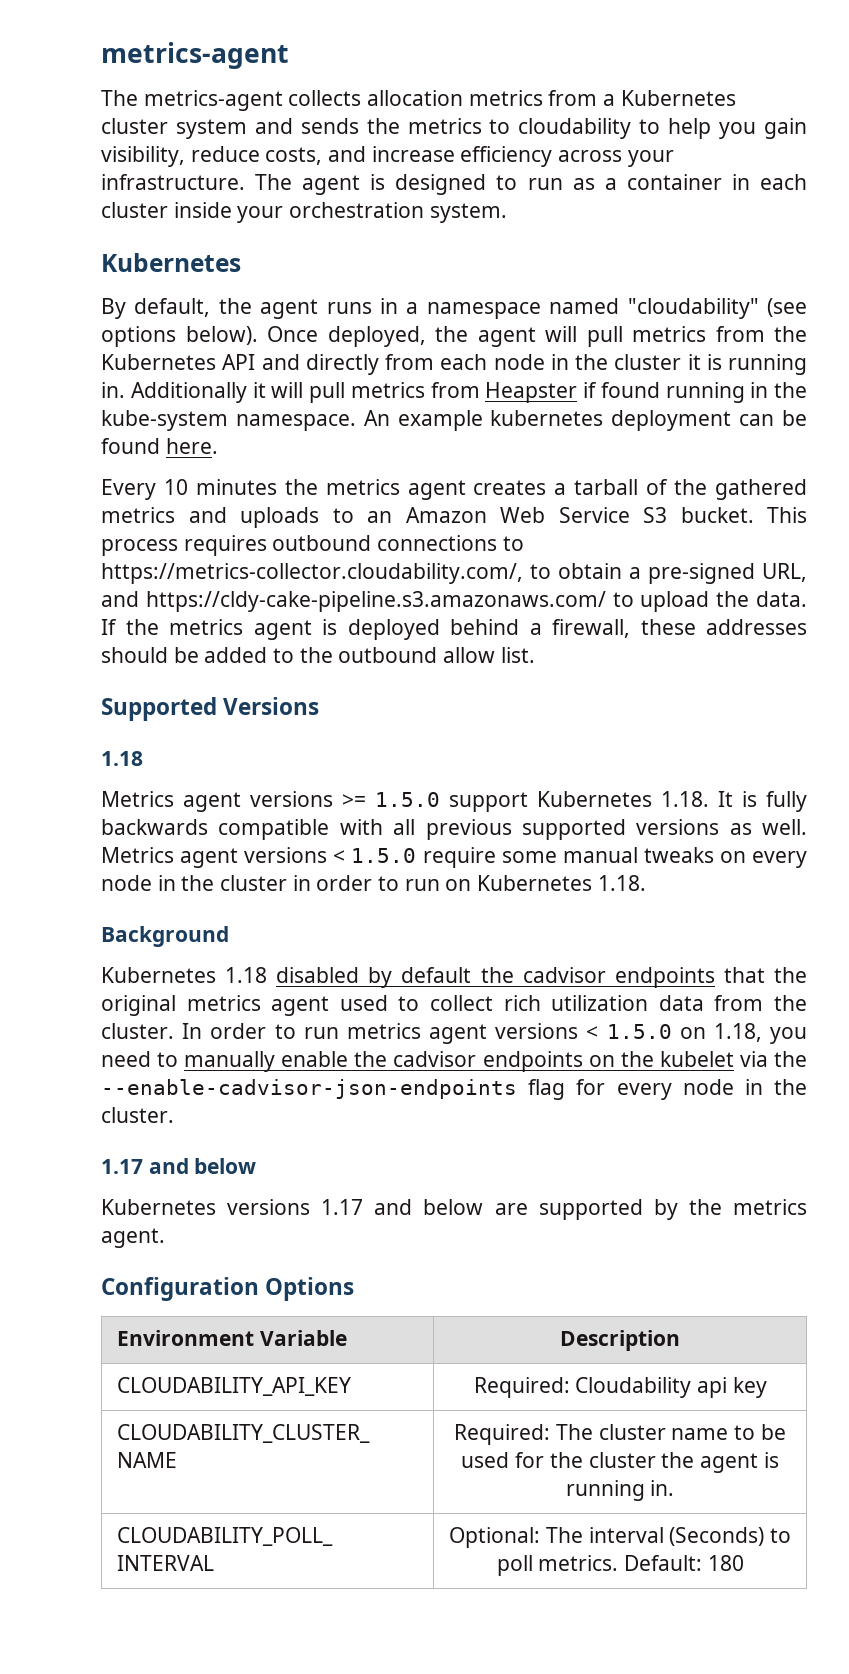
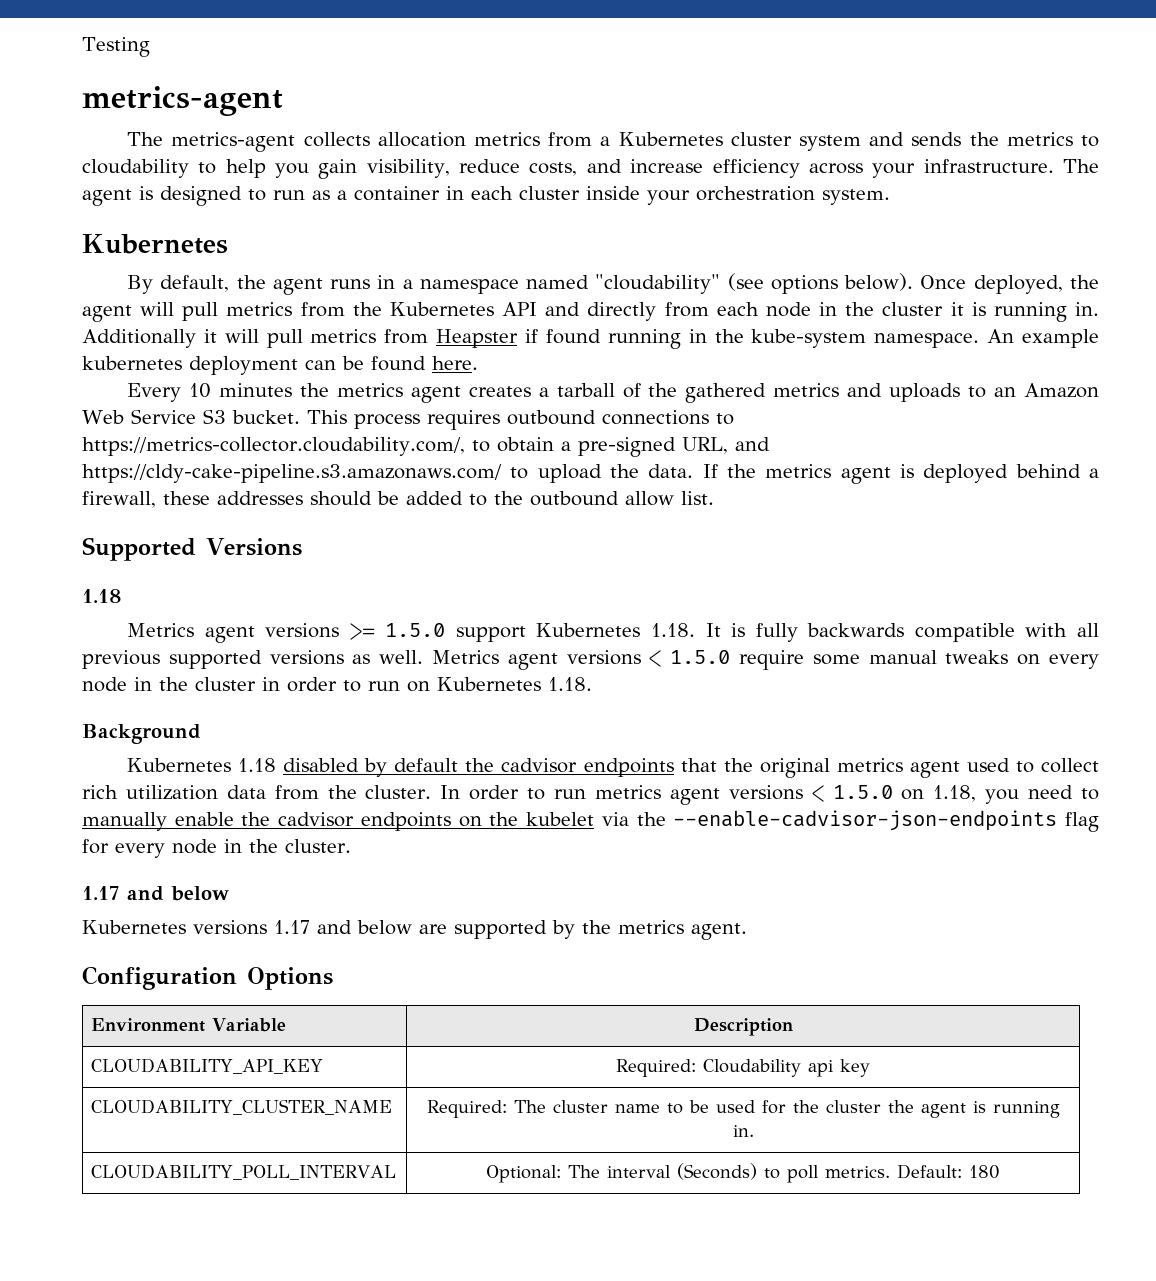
+ Testing

